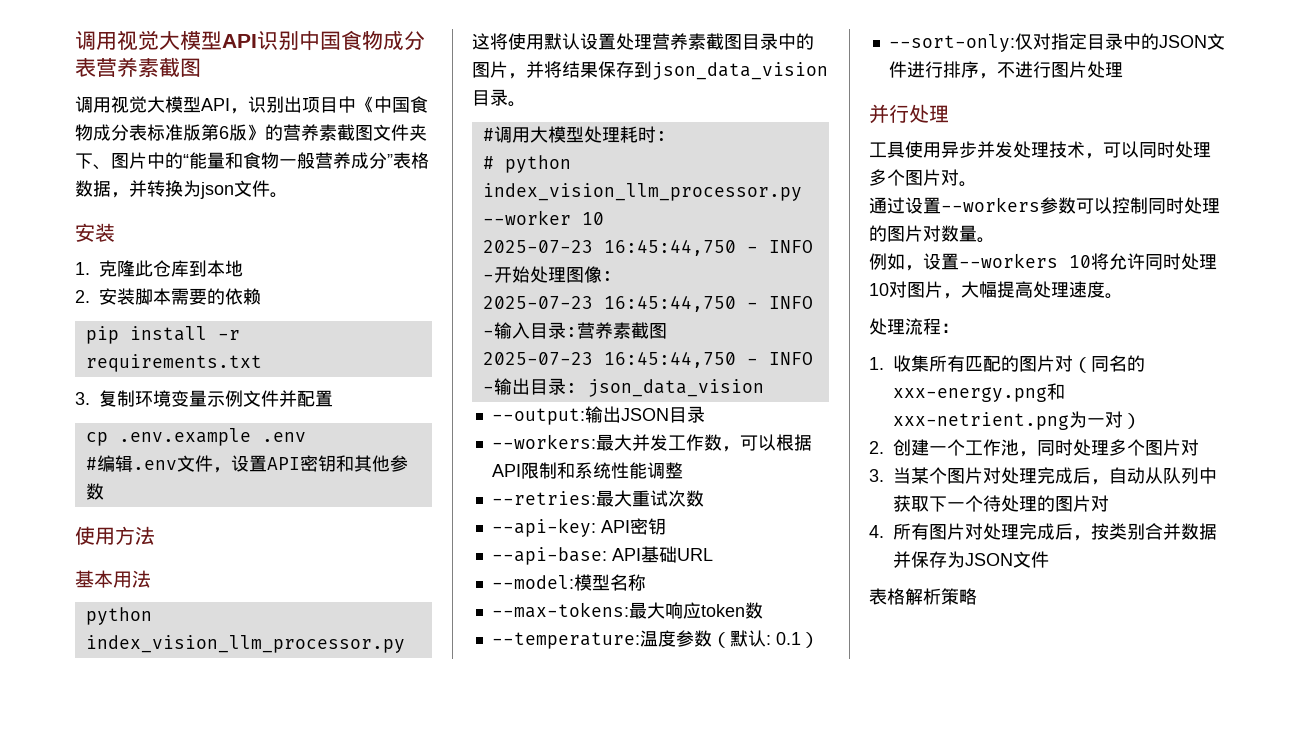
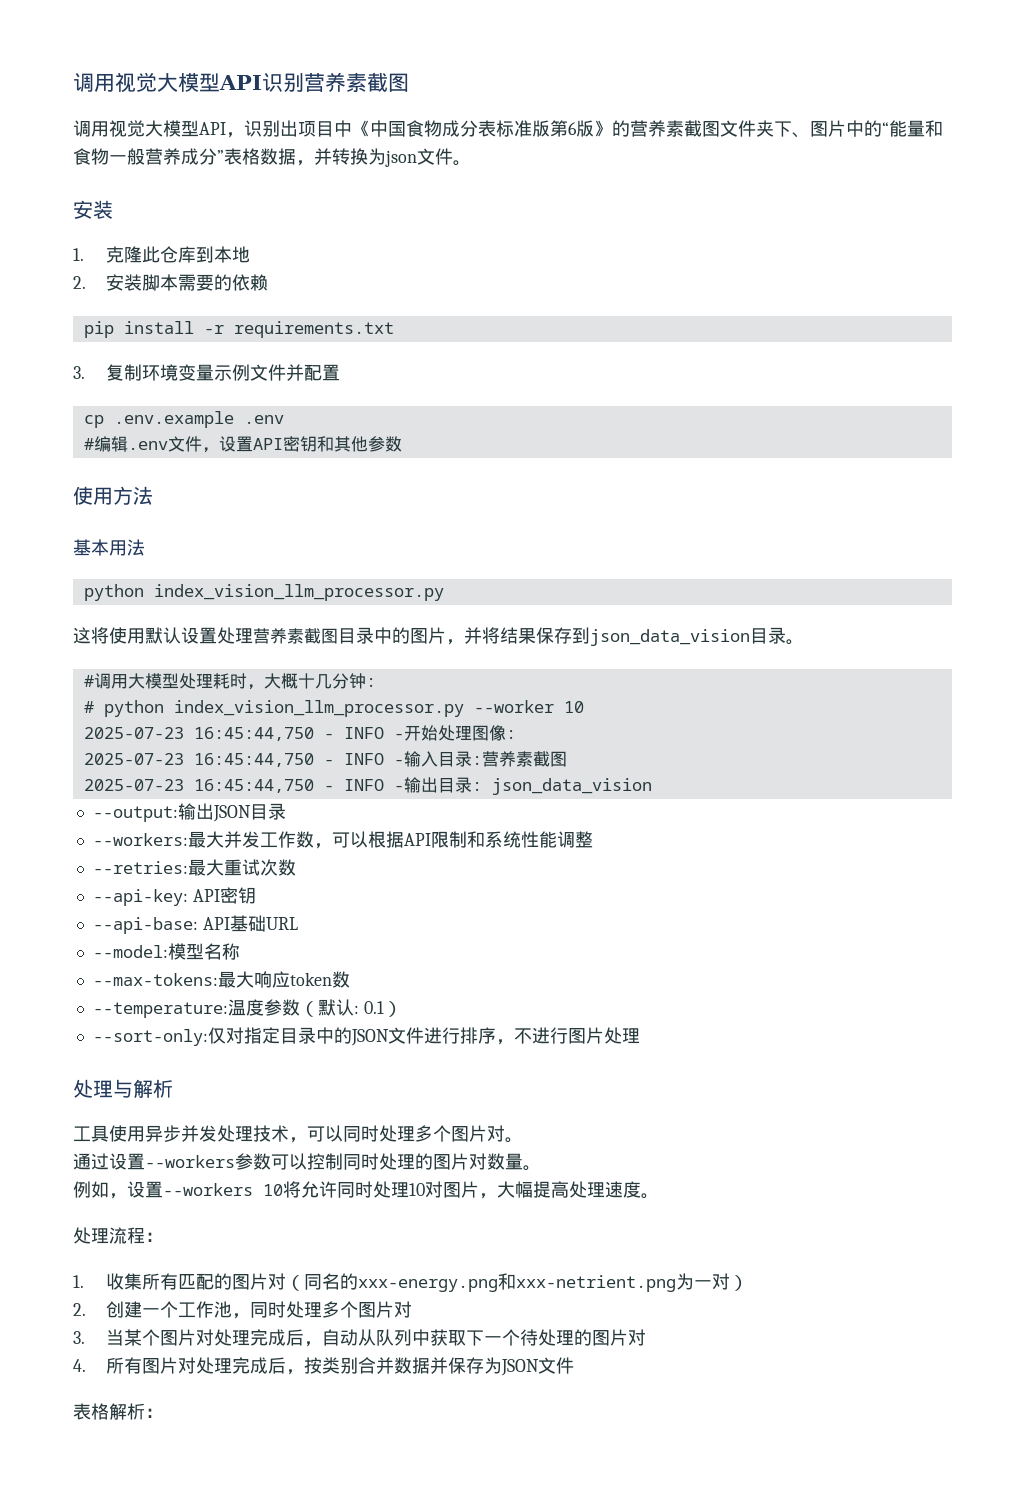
- 调用视觉大模型API识别中国食物成分表营养素截图
+ 调用视觉大模型API识别营养素截图
- #调用大模型处理耗时:
+ #调用大模型处理耗时，大概十几分钟:
- 并行处理
+ 处理与解析
- 表格解析策略
+ 表格解析：

